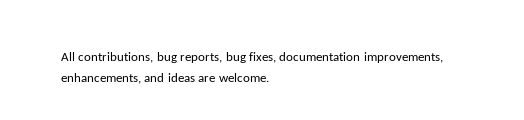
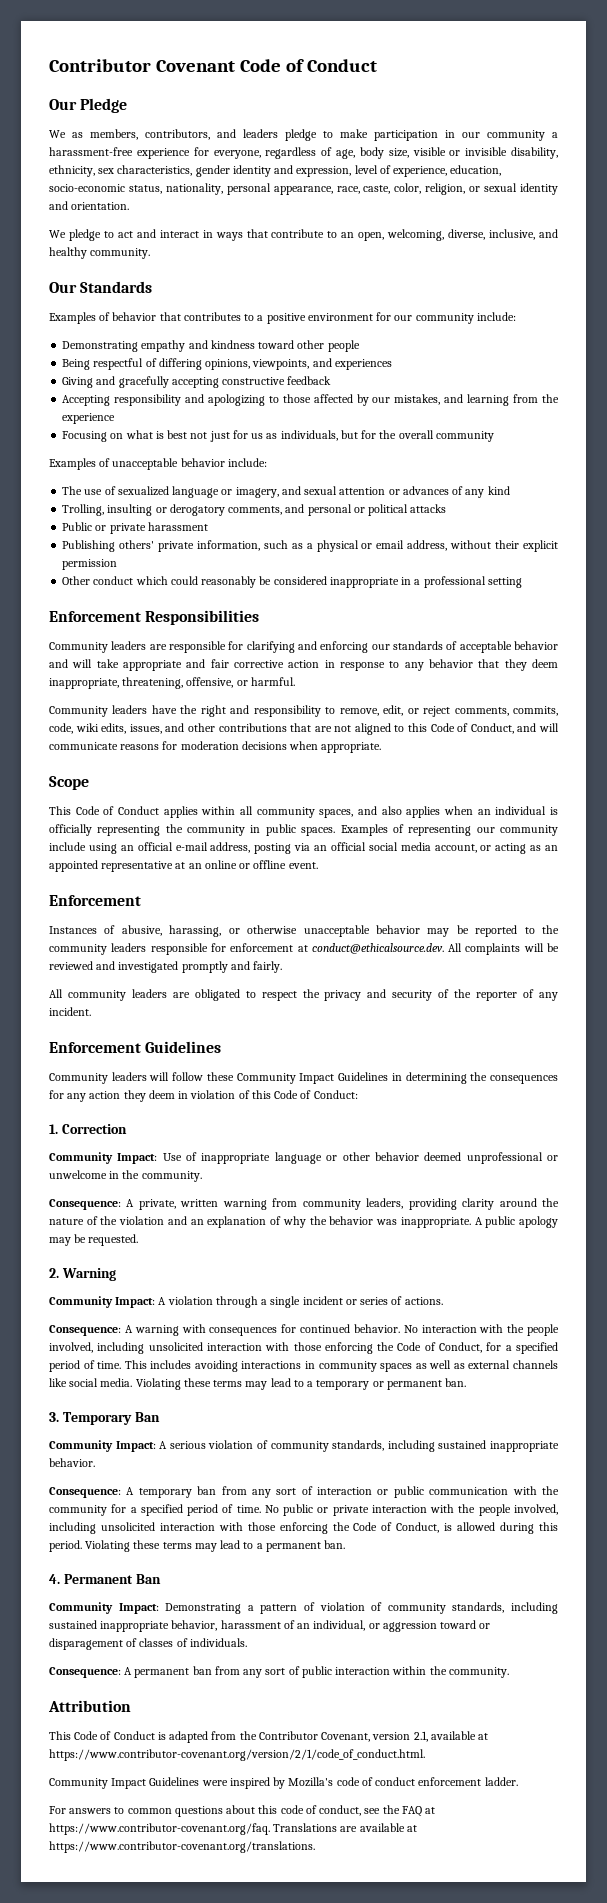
- All contributions, bug reports, bug fixes, documentation improvements, enhancements, and ideas are welcome.
+ Contributor Covenant Code of Conduct
+ Our Pledge
+ We as members, contributors, and leaders pledge to make participation in our community a harassment-free experience for everyone, regardless of age, body size, visible or invisible disability, ethnicity, sex characteristics, gender identity and expression, level of experience, education, socio-economic status, nationality, personal appearance, race, caste, color, religion, or sexual identity and orientation.
+ We pledge to act and interact in ways that contribute to an open, welcoming, diverse, inclusive, and healthy community.
+ Our Standards
+ Examples of behavior that contributes to a positive environment for our community include:
+ Demonstrating empathy and kindness toward other people
+ Being respectful of differing opinions, viewpoints, and experiences
+ Giving and gracefully accepting constructive feedback
+ Accepting responsibility and apologizing to those affected by our mistakes, and learning from the experience
+ Focusing on what is best not just for us as individuals, but for the overall community
+ Examples of unacceptable behavior include:
+ The use of sexualized language or imagery, and sexual attention or advances of any kind
+ Trolling, insulting or derogatory comments, and personal or political attacks
+ Public or private harassment
+ Publishing others' private information, such as a physical or email address, without their explicit permission
+ Other conduct which could reasonably be considered inappropriate in a professional setting
+ Enforcement Responsibilities
+ Community leaders are responsible for clarifying and enforcing our standards of acceptable behavior and will take appropriate and fair corrective action in response to any behavior that they deem inappropriate, threatening, offensive, or harmful.
+ Community leaders have the right and responsibility to remove, edit, or reject comments, commits, code, wiki edits, issues, and other contributions that are not aligned to this Code of Conduct, and will communicate reasons for moderation decisions when appropriate.
+ Scope
+ This Code of Conduct applies within all community spaces, and also applies when an individual is officially representing the community in public spaces. Examples of representing our community include using an official e-mail address, posting via an official social media account, or acting as an appointed representative at an online or offline event.
+ Enforcement
+ Instances of abusive, harassing, or otherwise unacceptable behavior may be reported to the community leaders responsible for enforcement at conduct@ethicalsource.dev. All complaints will be reviewed and investigated promptly and fairly.
+ All community leaders are obligated to respect the privacy and security of the reporter of any incident.
+ Enforcement Guidelines
+ Community leaders will follow these Community Impact Guidelines in determining the consequences for any action they deem in violation of this Code of Conduct:
+ 1. Correction
+ Community Impact: Use of inappropriate language or other behavior deemed unprofessional or unwelcome in the community.
+ Consequence: A private, written warning from community leaders, providing clarity around the nature of the violation and an explanation of why the behavior was inappropriate. A public apology may be requested.
+ 2. Warning
+ Community Impact: A violation through a single incident or series of actions.
+ Consequence: A warning with consequences for continued behavior. No interaction with the people involved, including unsolicited interaction with those enforcing the Code of Conduct, for a specified period of time. This includes avoiding interactions in community spaces as well as external channels like social media. Violating these terms may lead to a temporary or permanent ban.
+ 3. Temporary Ban
+ Community Impact: A serious violation of community standards, including sustained inappropriate behavior.
+ Consequence: A temporary ban from any sort of interaction or public communication with the community for a specified period of time. No public or private interaction with the people involved, including unsolicited interaction with those enforcing the Code of Conduct, is allowed during this period. Violating these terms may lead to a permanent ban.
+ 4. Permanent Ban
+ Community Impact: Demonstrating a pattern of violation of community standards, including sustained inappropriate behavior, harassment of an individual, or aggression toward or disparagement of classes of individuals.
+ Consequence: A permanent ban from any sort of public interaction within the community.
+ Attribution
+ This Code of Conduct is adapted from the Contributor Covenant, version 2.1, available at https://www.contributor-covenant.org/version/2/1/code_of_conduct.html.
+ Community Impact Guidelines were inspired by Mozilla's code of conduct enforcement ladder.
+ For answers to common questions about this code of conduct, see the FAQ at https://www.contributor-covenant.org/faq. Translations are available at https://www.contributor-covenant.org/translations.

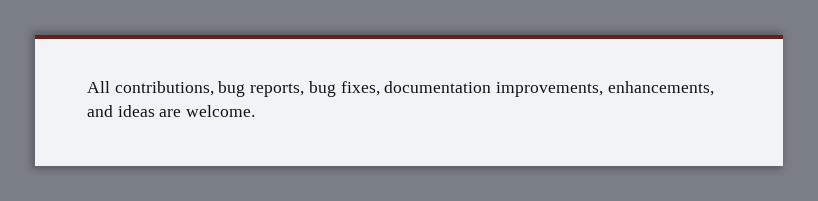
- Contributor Covenant Code of Conduct
- Our Pledge
- We as members, contributors, and leaders pledge to make participation in our community a harassment-free experience for everyone, regardless of age, body size, visible or invisible disability, ethnicity, sex characteristics, gender identity and expression, level of experience, education, socio-economic status, nationality, personal appearance, race, caste, color, religion, or sexual identity and orientation.
- We pledge to act and interact in ways that contribute to an open, welcoming, diverse, inclusive, and healthy community.
- Our Standards
- Examples of behavior that contributes to a positive environment for our community include:
- Demonstrating empathy and kindness toward other people
- Being respectful of differing opinions, viewpoints, and experiences
- Giving and gracefully accepting constructive feedback
- Accepting responsibility and apologizing to those affected by our mistakes, and learning from the experience
- Focusing on what is best not just for us as individuals, but for the overall community
- Examples of unacceptable behavior include:
- The use of sexualized language or imagery, and sexual attention or advances of any kind
- Trolling, insulting or derogatory comments, and personal or political attacks
- Public or private harassment
- Publishing others' private information, such as a physical or email address, without their explicit permission
- Other conduct which could reasonably be considered inappropriate in a professional setting
- Enforcement Responsibilities
- Community leaders are responsible for clarifying and enforcing our standards of acceptable behavior and will take appropriate and fair corrective action in response to any behavior that they deem inappropriate, threatening, offensive, or harmful.
- Community leaders have the right and responsibility to remove, edit, or reject comments, commits, code, wiki edits, issues, and other contributions that are not aligned to this Code of Conduct, and will communicate reasons for moderation decisions when appropriate.
- Scope
- This Code of Conduct applies within all community spaces, and also applies when an individual is officially representing the community in public spaces. Examples of representing our community include using an official e-mail address, posting via an official social media account, or acting as an appointed representative at an online or offline event.
- Enforcement
- Instances of abusive, harassing, or otherwise unacceptable behavior may be reported to the community leaders responsible for enforcement at conduct@ethicalsource.dev. All complaints will be reviewed and investigated promptly and fairly.
- All community leaders are obligated to respect the privacy and security of the reporter of any incident.
- Enforcement Guidelines
- Community leaders will follow these Community Impact Guidelines in determining the consequences for any action they deem in violation of this Code of Conduct:
- 1. Correction
- Community Impact: Use of inappropriate language or other behavior deemed unprofessional or unwelcome in the community.
- Consequence: A private, written warning from community leaders, providing clarity around the nature of the violation and an explanation of why the behavior was inappropriate. A public apology may be requested.
- 2. Warning
- Community Impact: A violation through a single incident or series of actions.
- Consequence: A warning with consequences for continued behavior. No interaction with the people involved, including unsolicited interaction with those enforcing the Code of Conduct, for a specified period of time. This includes avoiding interactions in community spaces as well as external channels like social media. Violating these terms may lead to a temporary or permanent ban.
- 3. Temporary Ban
- Community Impact: A serious violation of community standards, including sustained inappropriate behavior.
- Consequence: A temporary ban from any sort of interaction or public communication with the community for a specified period of time. No public or private interaction with the people involved, including unsolicited interaction with those enforcing the Code of Conduct, is allowed during this period. Violating these terms may lead to a permanent ban.
- 4. Permanent Ban
- Community Impact: Demonstrating a pattern of violation of community standards, including sustained inappropriate behavior, harassment of an individual, or aggression toward or disparagement of classes of individuals.
- Consequence: A permanent ban from any sort of public interaction within the community.
- Attribution
- This Code of Conduct is adapted from the Contributor Covenant, version 2.1, available at https://www.contributor-covenant.org/version/2/1/code_of_conduct.html.
- Community Impact Guidelines were inspired by Mozilla's code of conduct enforcement ladder.
- For answers to common questions about this code of conduct, see the FAQ at https://www.contributor-covenant.org/faq. Translations are available at https://www.contributor-covenant.org/translations.
+ All contributions, bug reports, bug fixes, documentation improvements, enhancements, and ideas are welcome.

